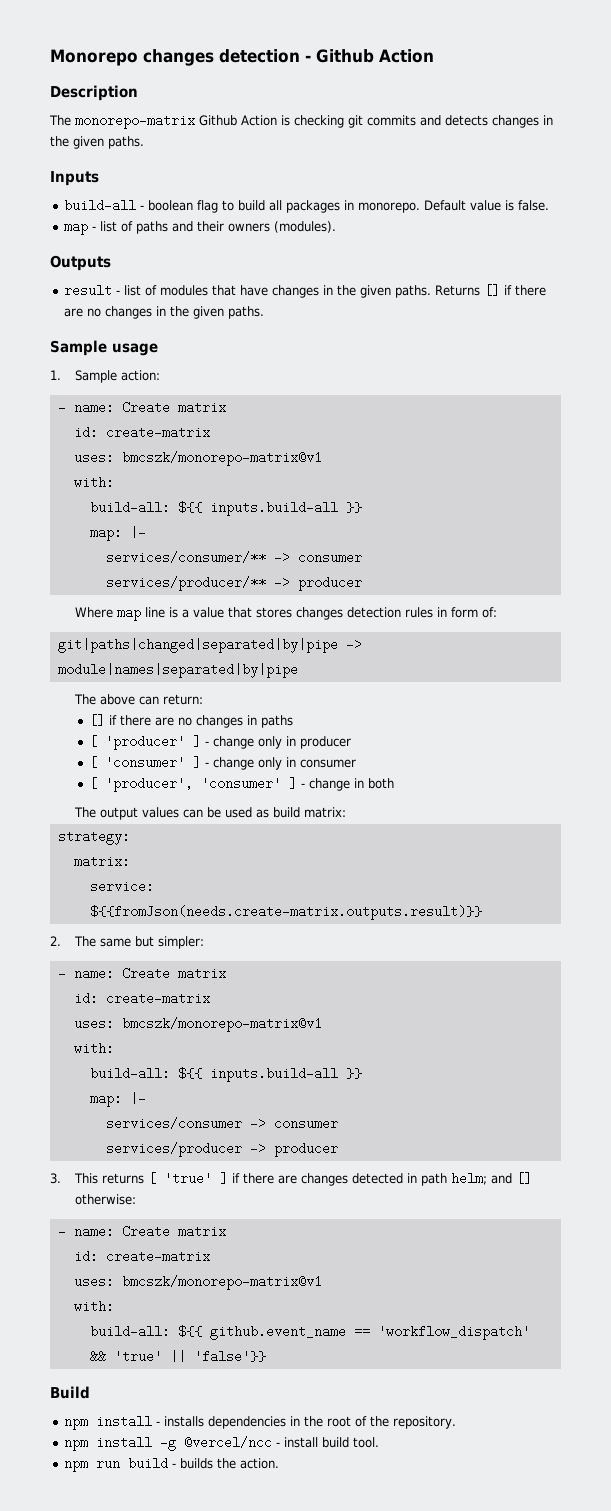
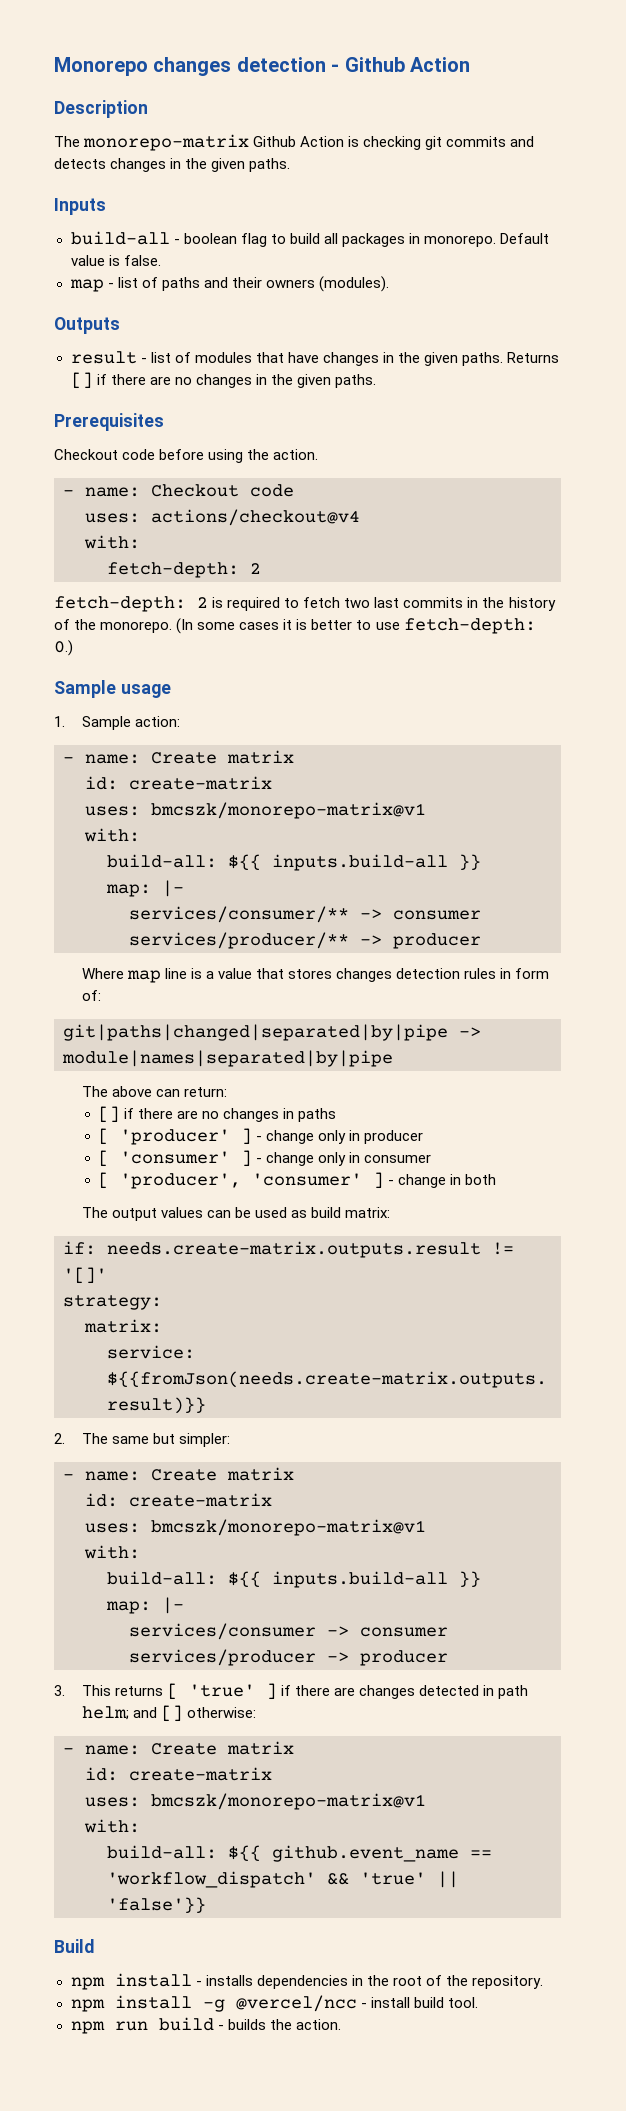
+ Prerequisites
+ Checkout code before using the action.
+ - name: Checkout code
+ uses: actions/checkout@v4
+ with:
+ fetch-depth: 2
+ fetch-depth: 2 is required to fetch two last commits in the history of the monorepo. (In some cases it is better to use fetch-depth: 0.)
+ if: needs.create-matrix.outputs.result != '[]'

